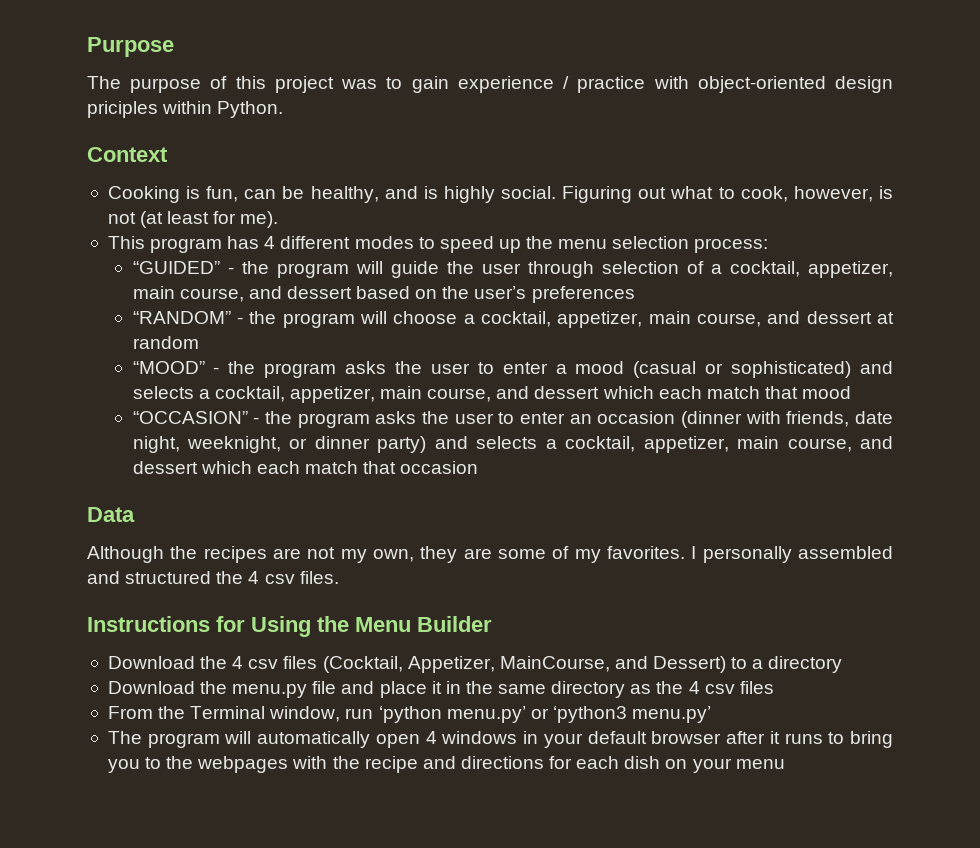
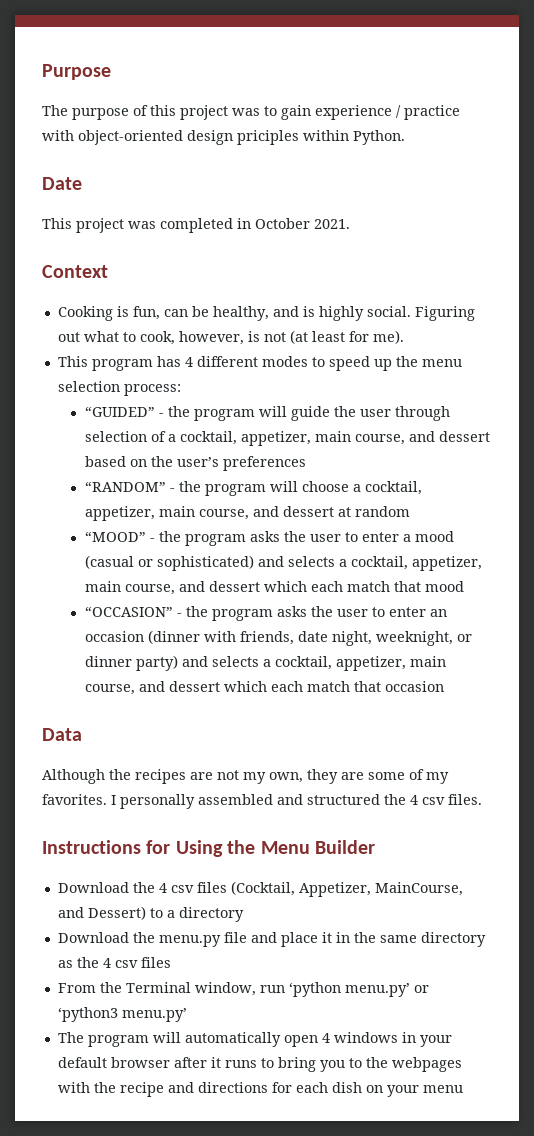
+ Date
+ This project was completed in October 2021.

